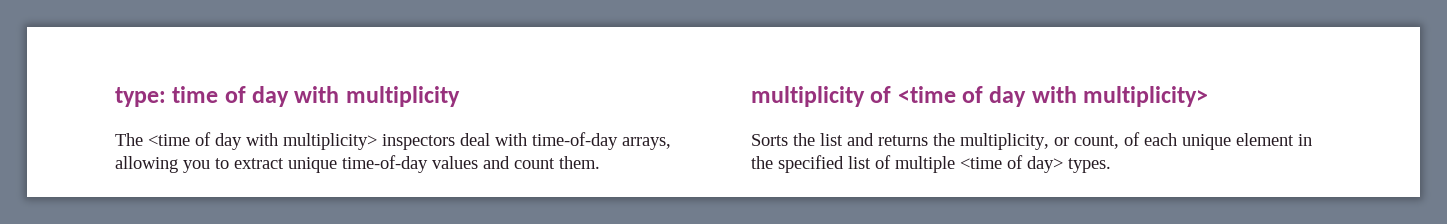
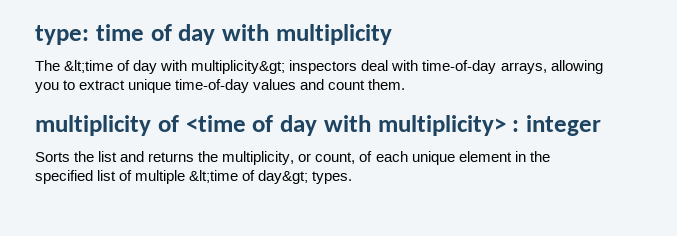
- The <time of day with multiplicity> inspectors deal with time-of-day arrays, allowing you to extract unique time-of-day values and count them.
+ The &lt;time of day with multiplicity&gt; inspectors deal with time-of-day arrays, allowing you to extract unique time-of-day values and count them.
- multiplicity of <time of day with multiplicity>
+ multiplicity of <time of day with multiplicity> : integer
- Sorts the list and returns the multiplicity, or count, of each unique element in the specified list of multiple <time of day> types.
+ Sorts the list and returns the multiplicity, or count, of each unique element in the specified list of multiple &lt;time of day&gt; types.

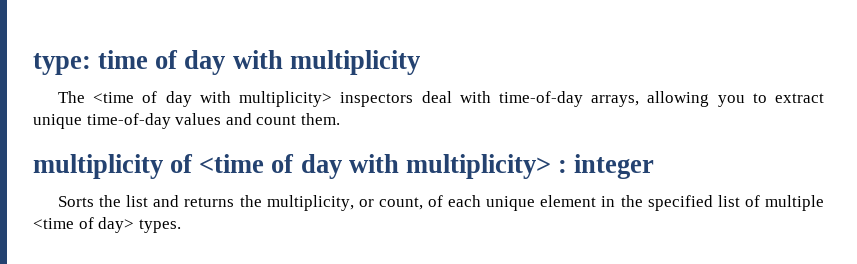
- The &lt;time of day with multiplicity&gt; inspectors deal with time-of-day arrays, allowing you to extract unique time-of-day values and count them.
+ The <time of day with multiplicity> inspectors deal with time-of-day arrays, allowing you to extract unique time-of-day values and count them.
- Sorts the list and returns the multiplicity, or count, of each unique element in the specified list of multiple &lt;time of day&gt; types.
+ Sorts the list and returns the multiplicity, or count, of each unique element in the specified list of multiple <time of day> types.

